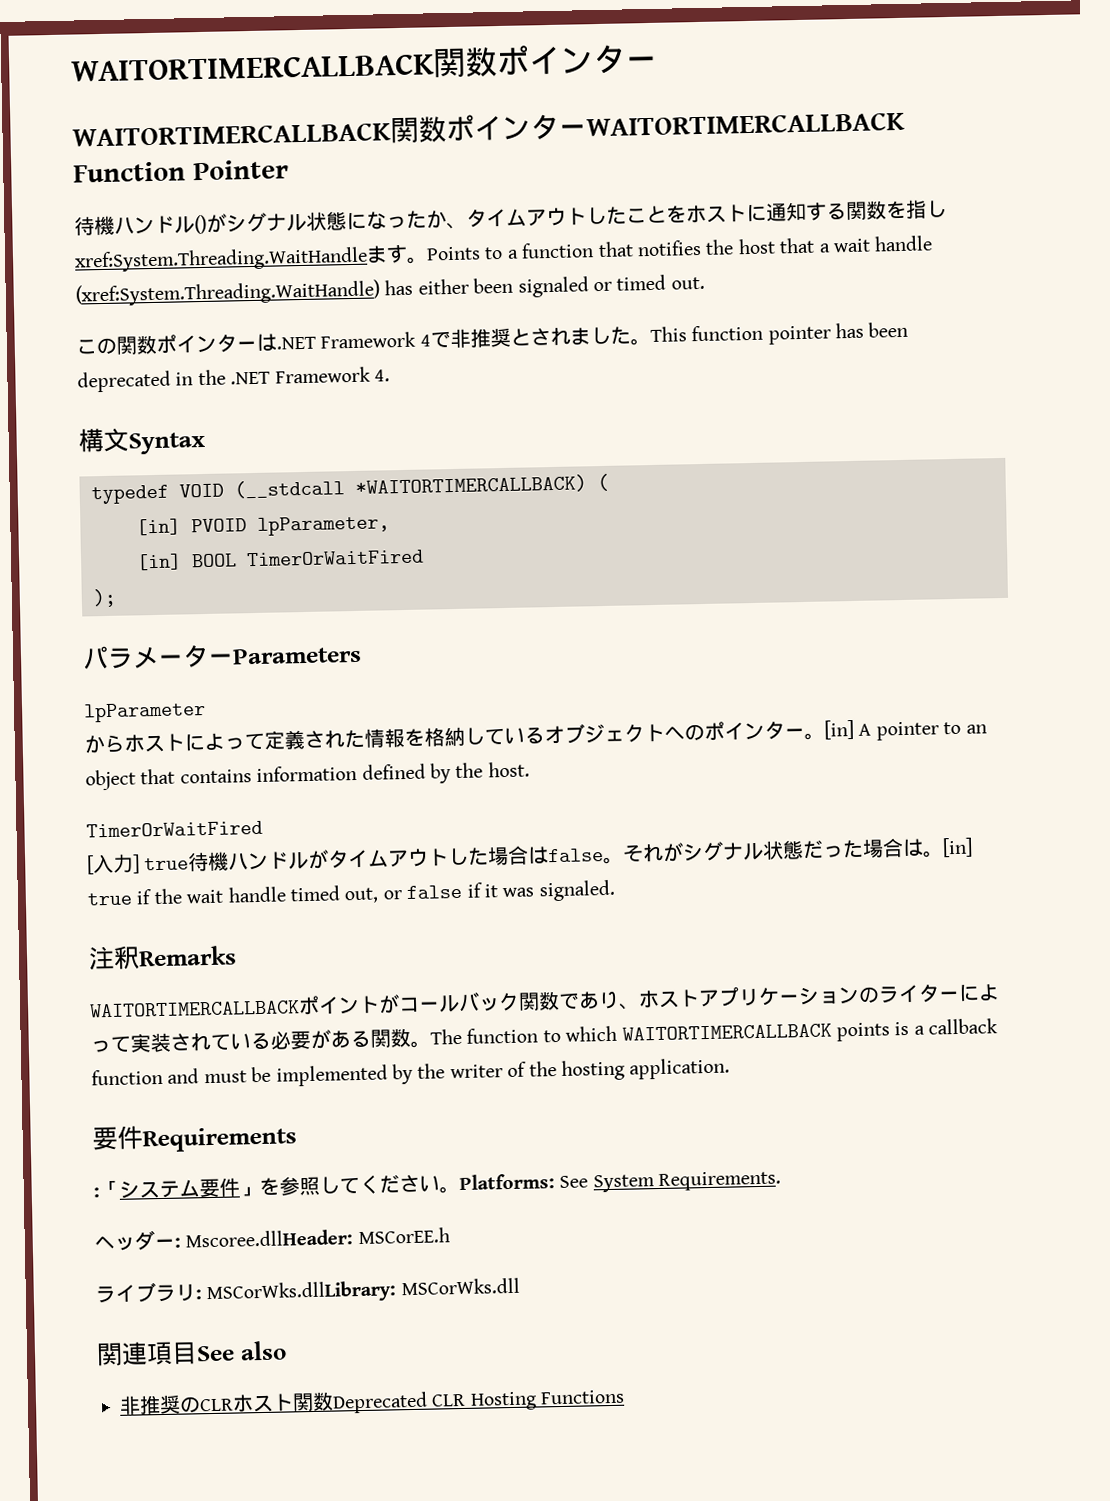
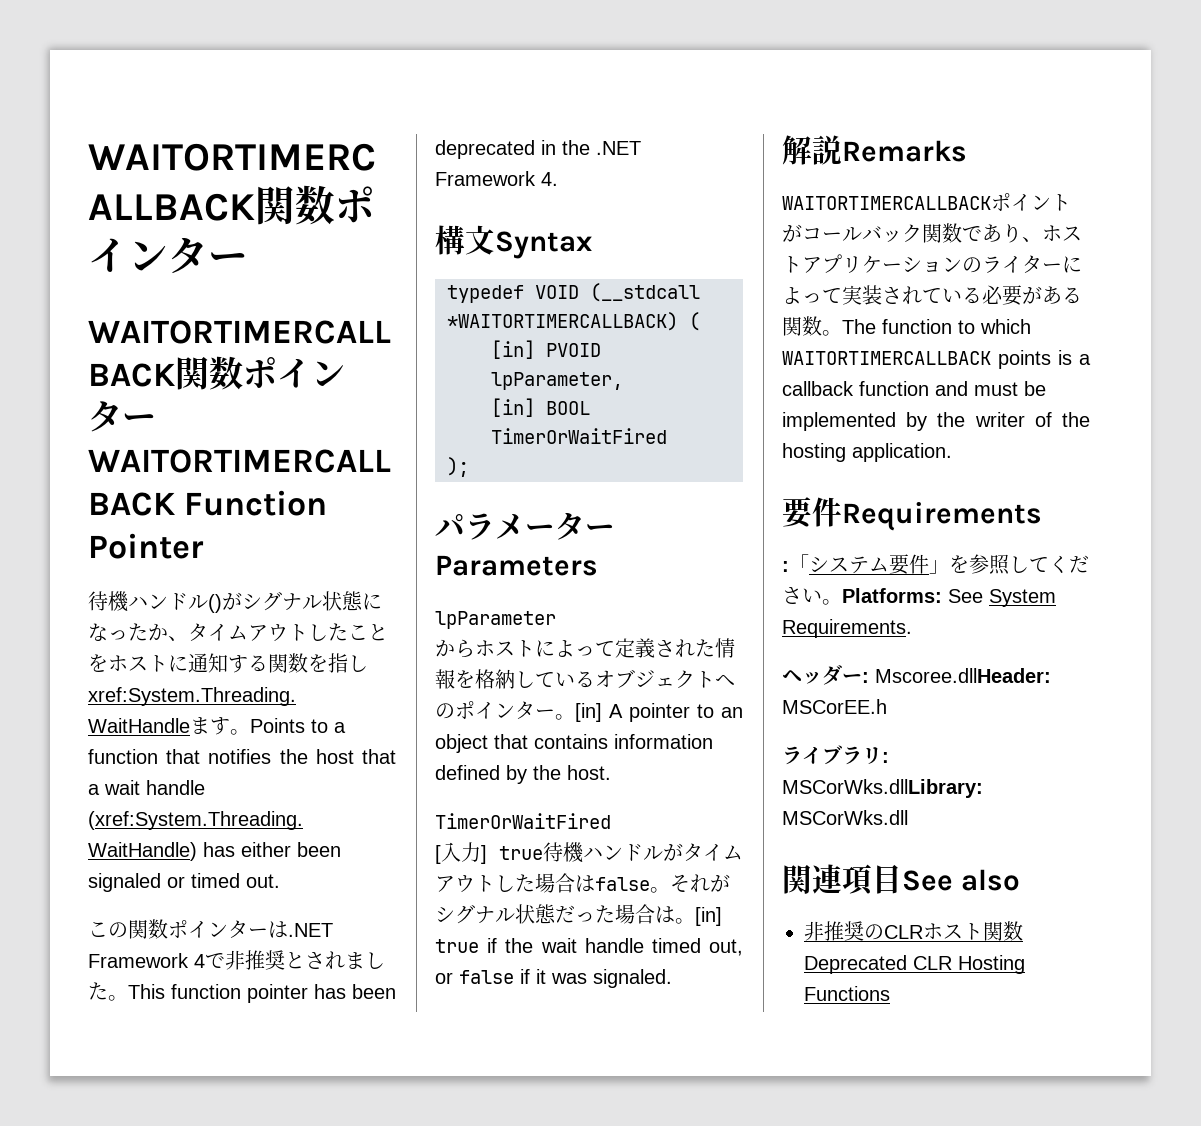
- 注釈Remarks
+ 解説Remarks

